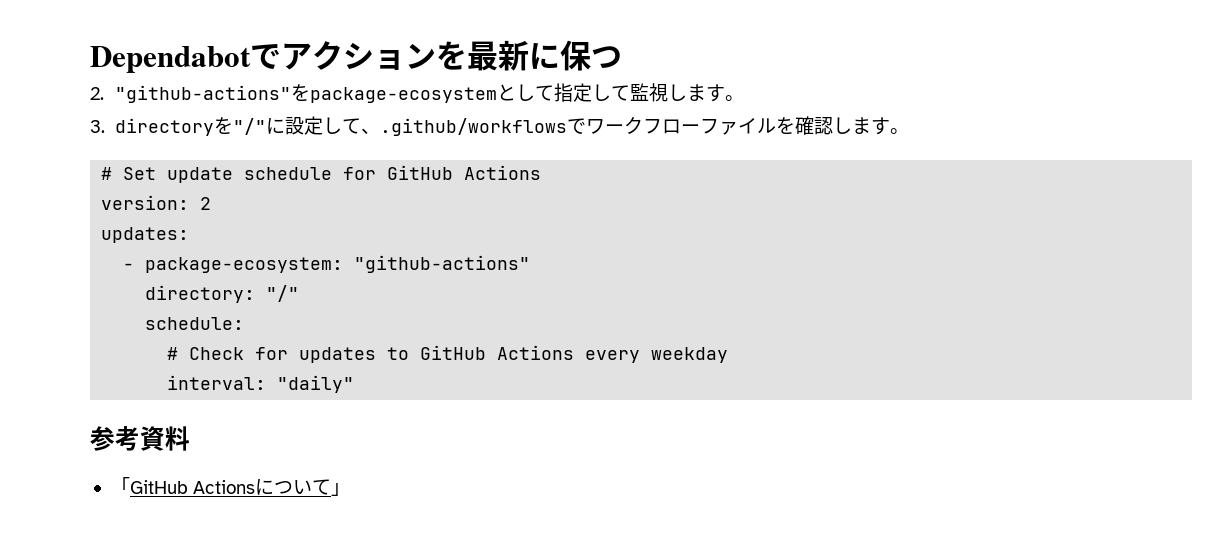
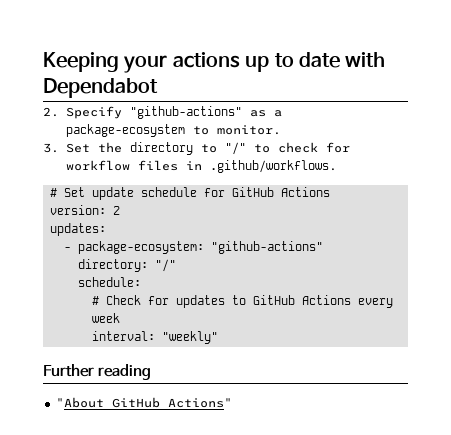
- Dependabotでアクションを最新に保つ
- 2. "github-actions"をpackage-ecosystemとして指定して監視します。
- 3. directoryを"/"に設定して、.github/workflowsでワークフローファイルを確認します。
+ Keeping your actions up to date with Dependabot
+ 2. Specify "github-actions" as a package-ecosystem to monitor.
+ 3. Set the directory to "/" to check for workflow files in .github/workflows.
- # Check for updates to GitHub Actions every weekday
+ # Check for updates to GitHub Actions every week
- interval: "daily"
- 参考資料
- 「GitHub Actionsについて」
+ interval: "weekly"
+ Further reading
+ "About GitHub Actions"

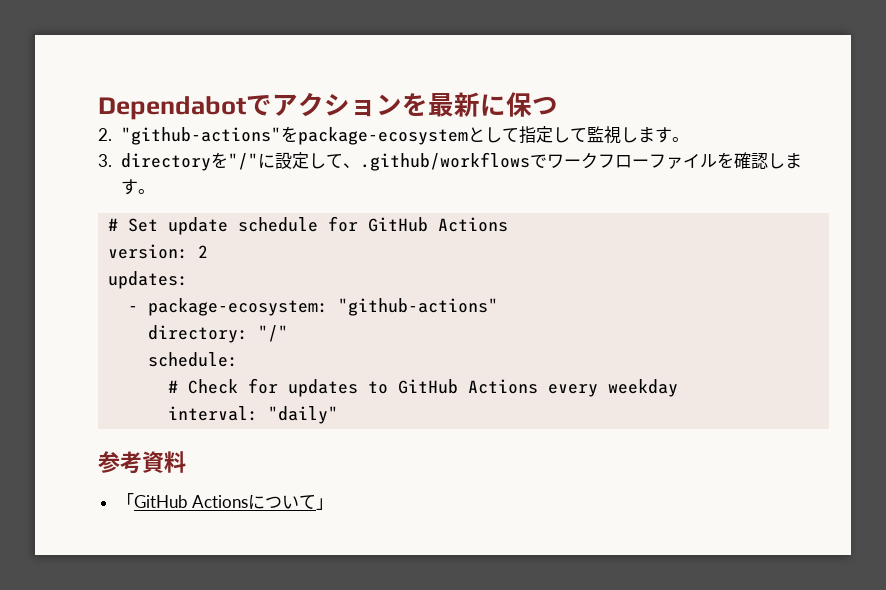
- Keeping your actions up to date with Dependabot
- 2. Specify "github-actions" as a package-ecosystem to monitor.
- 3. Set the directory to "/" to check for workflow files in .github/workflows.
+ Dependabotでアクションを最新に保つ
+ 2. "github-actions"をpackage-ecosystemとして指定して監視します。
+ 3. directoryを"/"に設定して、.github/workflowsでワークフローファイルを確認します。
- # Check for updates to GitHub Actions every week
+ # Check for updates to GitHub Actions every weekday
- interval: "weekly"
- Further reading
- "About GitHub Actions"
+ interval: "daily"
+ 参考資料
+ 「GitHub Actionsについて」

